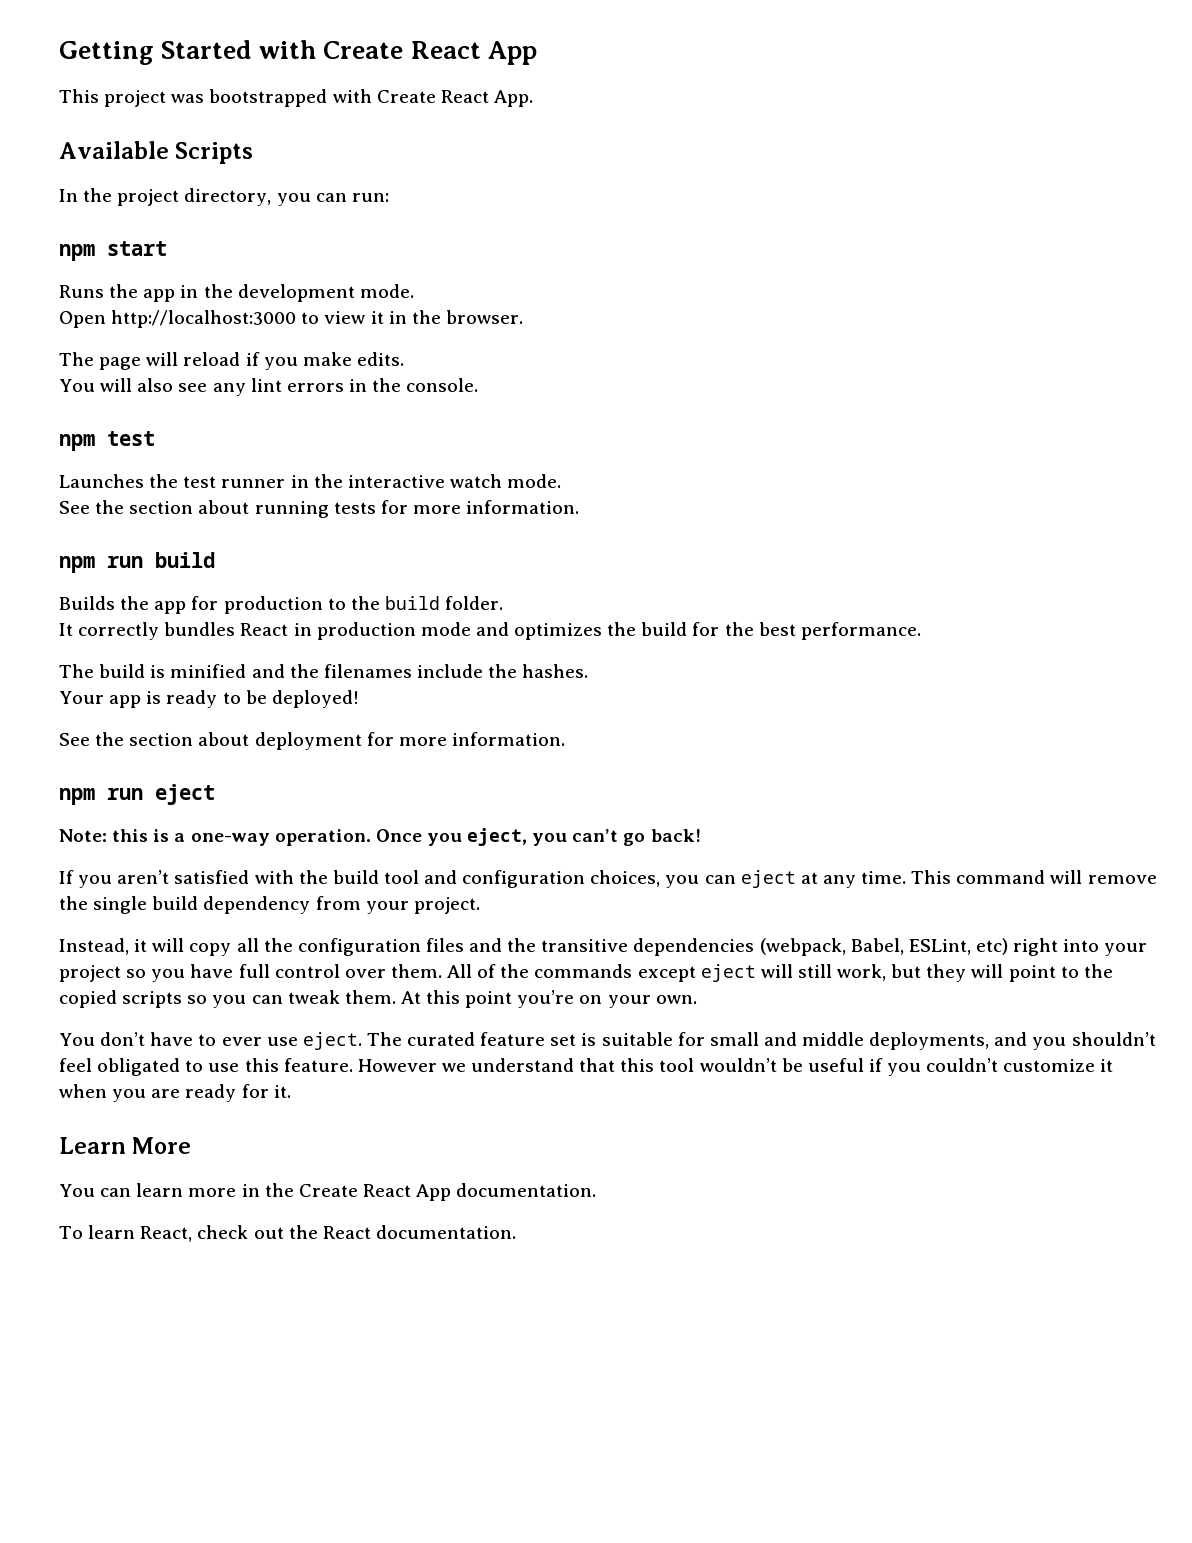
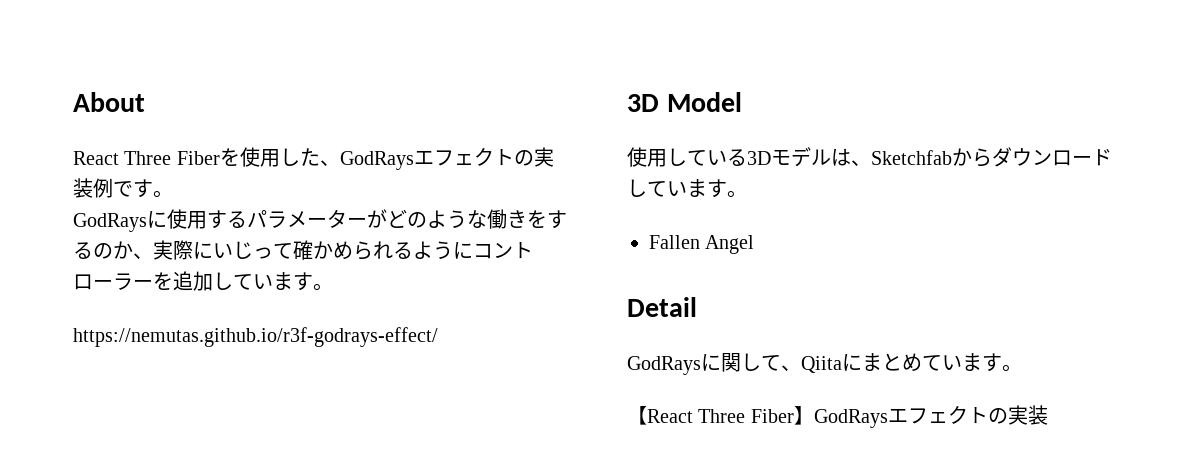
- Getting Started with Create React App
- This project was bootstrapped with Create React App.
- Available Scripts
- In the project directory, you can run:
- npm start
- Runs the app in the development mode.
- Open http://localhost:3000 to view it in the browser.
- The page will reload if you make edits.
- You will also see any lint errors in the console.
- npm test
- Launches the test runner in the interactive watch mode.
- See the section about running tests for more information.
- npm run build
- Builds the app for production to the build folder.
- It correctly bundles React in production mode and optimizes the build for the best performance.
- The build is minified and the filenames include the hashes.
- Your app is ready to be deployed!
- See the section about deployment for more information.
- npm run eject
- Note: this is a one-way operation. Once you eject, you can’t go back!
- If you aren’t satisfied with the build tool and configuration choices, you can eject at any time. This command will remove the single build dependency from your project.
- Instead, it will copy all the configuration files and the transitive dependencies (webpack, Babel, ESLint, etc) right into your project so you have full control over them. All of the commands except eject will still work, but they will point to the copied scripts so you can tweak them. At this point you’re on your own.
- You don’t have to ever use eject. The curated feature set is suitable for small and middle deployments, and you shouldn’t feel obligated to use this feature. However we understand that this tool wouldn’t be useful if you couldn’t customize it when you are ready for it.
- Learn More
- You can learn more in the Create React App documentation.
- To learn React, check out the React documentation.
+ About
+ React Three Fiberを使用した、GodRaysエフェクトの実装例です。
+ GodRaysに使用するパラメーターがどのような働きをするのか、実際にいじって確かめられるようにコントローラーを追加しています。
+ https://nemutas.github.io/r3f-godrays-effect/
+ 3D Model
+ 使用している3Dモデルは、Sketchfabからダウンロードしています。
+ Fallen Angel
+ Detail
+ GodRaysに関して、Qiitaにまとめています。
+ 【React Three Fiber】GodRaysエフェクトの実装

